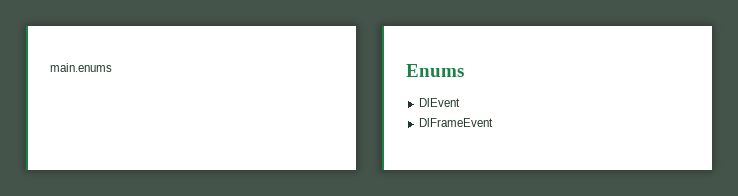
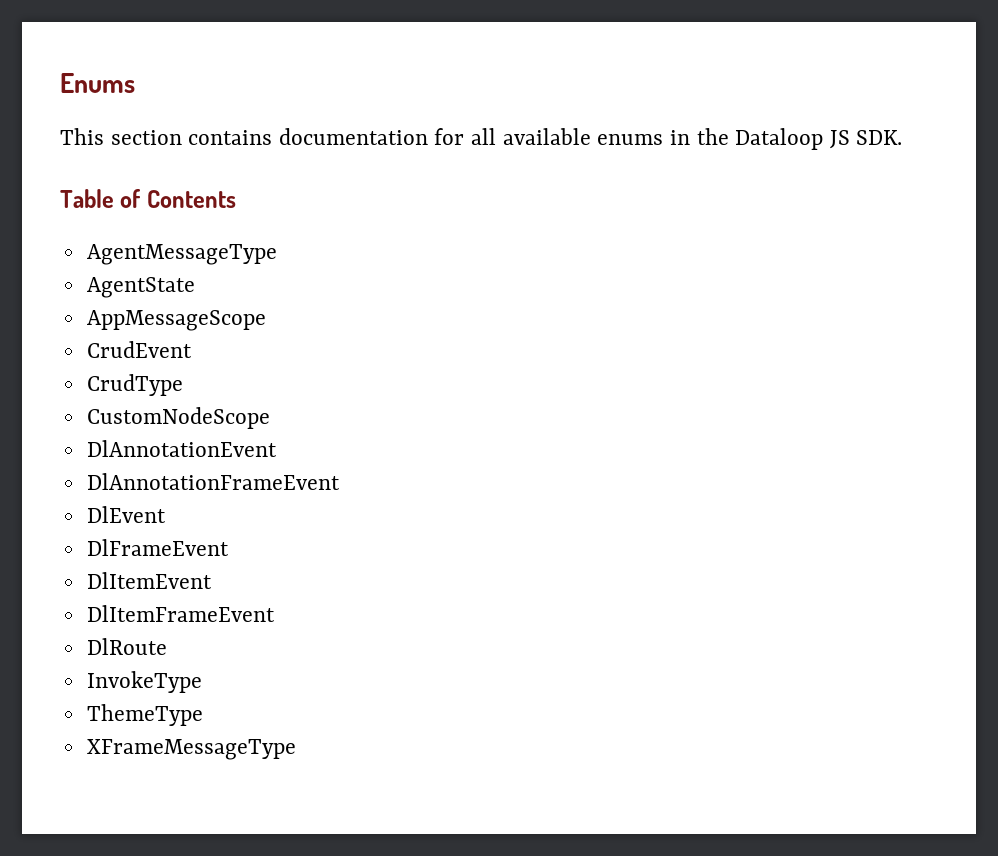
- main.enums
  Enums
+ This section contains documentation for all available enums in the Dataloop JS SDK.
+ Table of Contents
+ AgentMessageType
+ AgentState
+ AppMessageScope
+ CrudEvent
+ CrudType
+ CustomNodeScope
+ DlAnnotationEvent
+ DlAnnotationFrameEvent
  DlEvent
  DlFrameEvent
+ DlItemEvent
+ DlItemFrameEvent
+ DlRoute
+ InvokeType
+ ThemeType
+ XFrameMessageType

